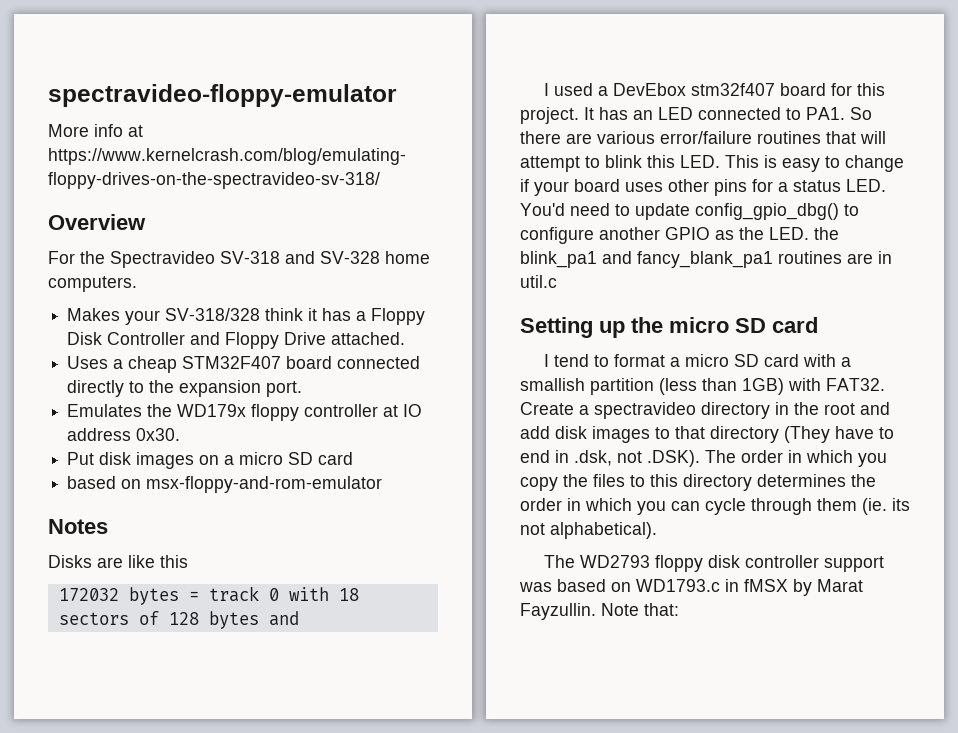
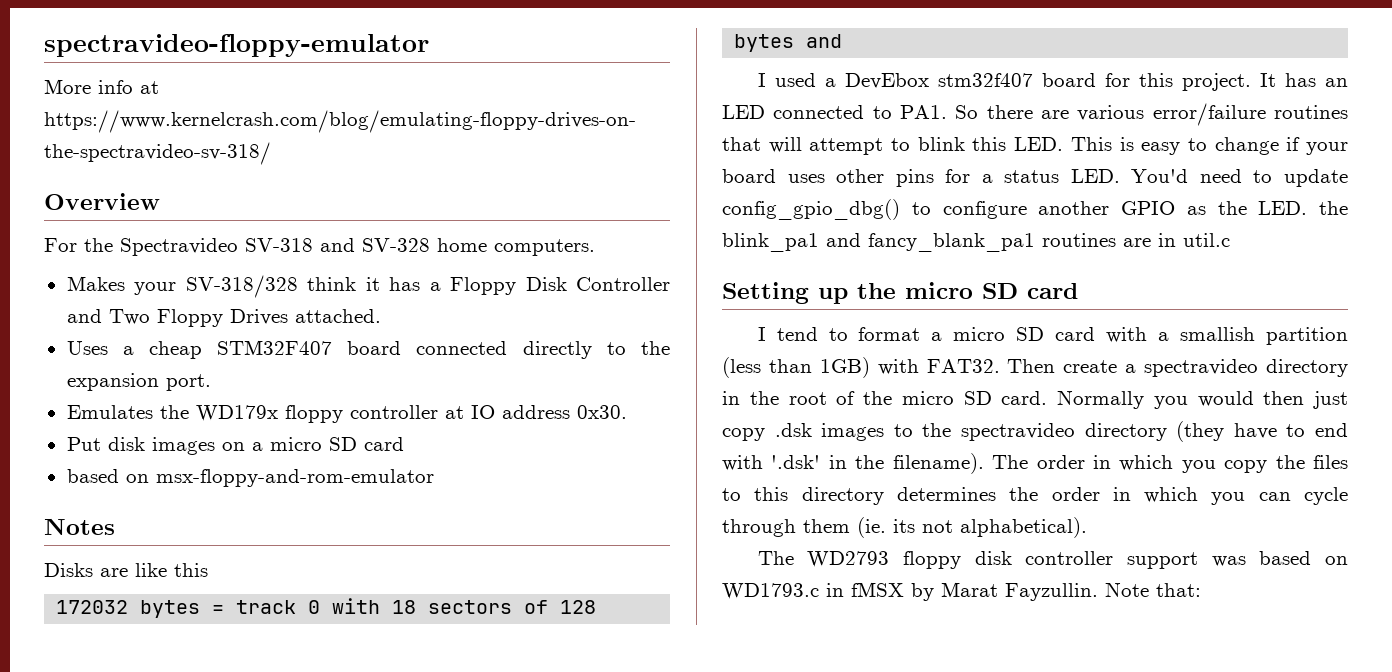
- Makes your SV-318/328 think it has a Floppy Disk Controller and Floppy Drive attached.
+ Makes your SV-318/328 think it has a Floppy Disk Controller and Two Floppy Drives attached.
- Create a spectravideo directory in the root and add disk images to that directory (They have to end in .dsk, not .DSK). The order in which you copy the files to this directory determines the order in which you can cycle through them (ie. its not alphabetical).
+ Then create a spectravideo directory in the root of the micro SD card. Normally you would then just copy .dsk images to the spectravideo directory (they have to end with '.dsk' in the filename). The order in which you copy the files to this directory determines the order in which you can cycle through them (ie. its not alphabetical).

